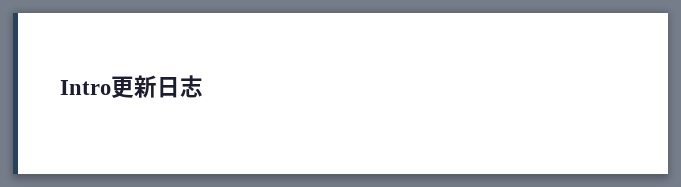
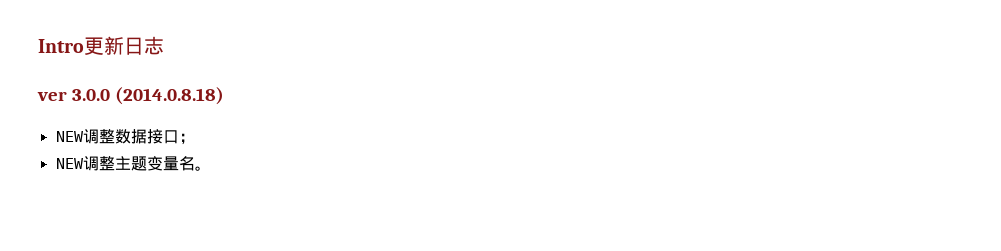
+ ver 3.0.0 (2014.0.8.18)
+ NEW调整数据接口；
+ NEW调整主题变量名。

